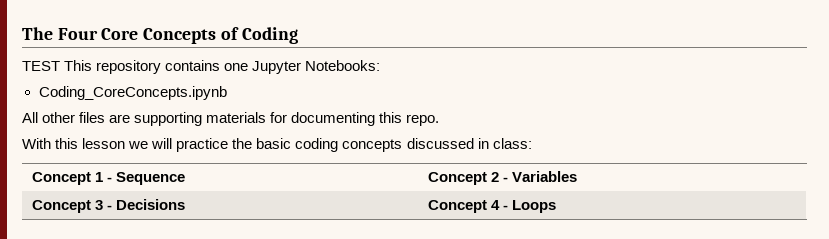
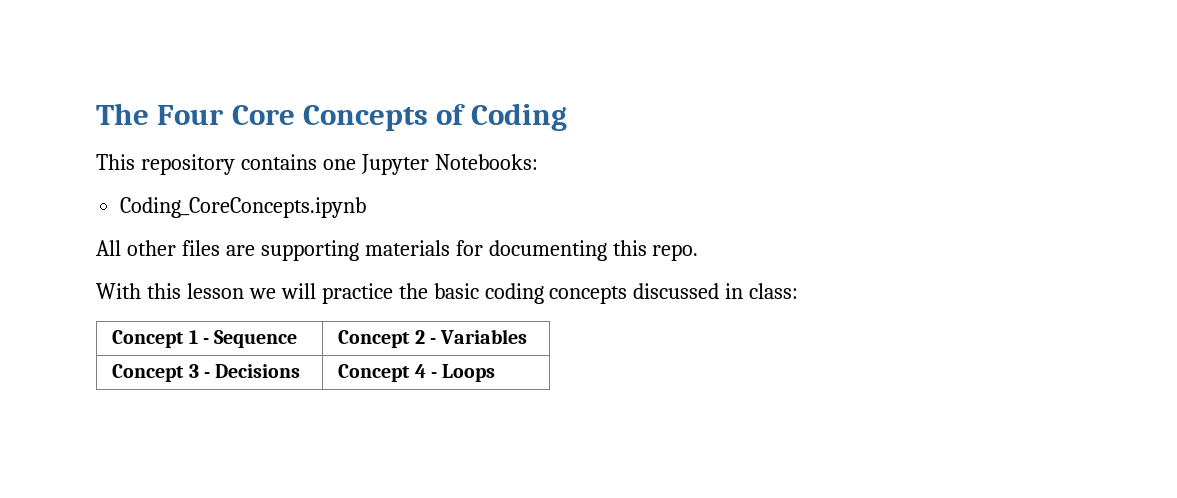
- TEST This repository contains one Jupyter Notebooks:
+ This repository contains one Jupyter Notebooks:

